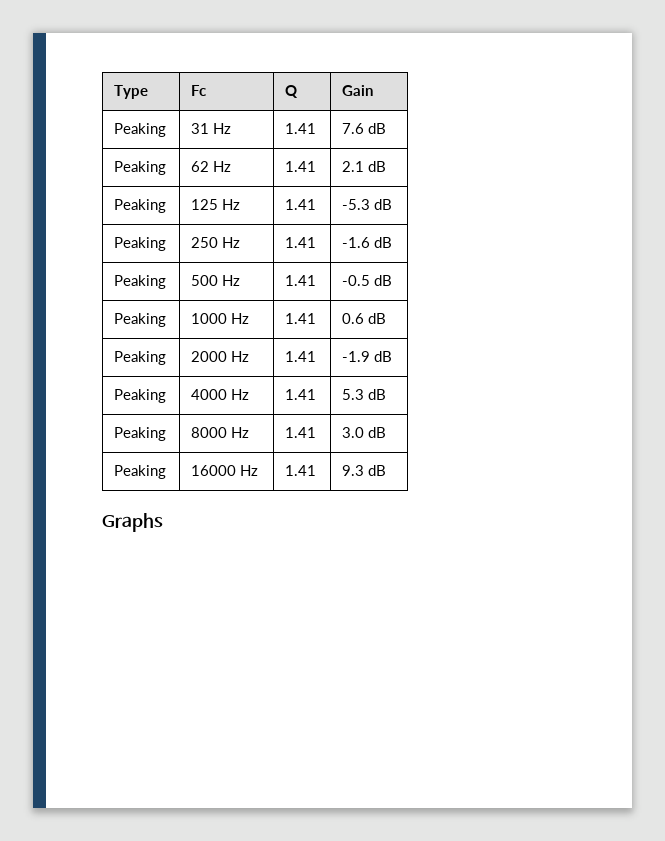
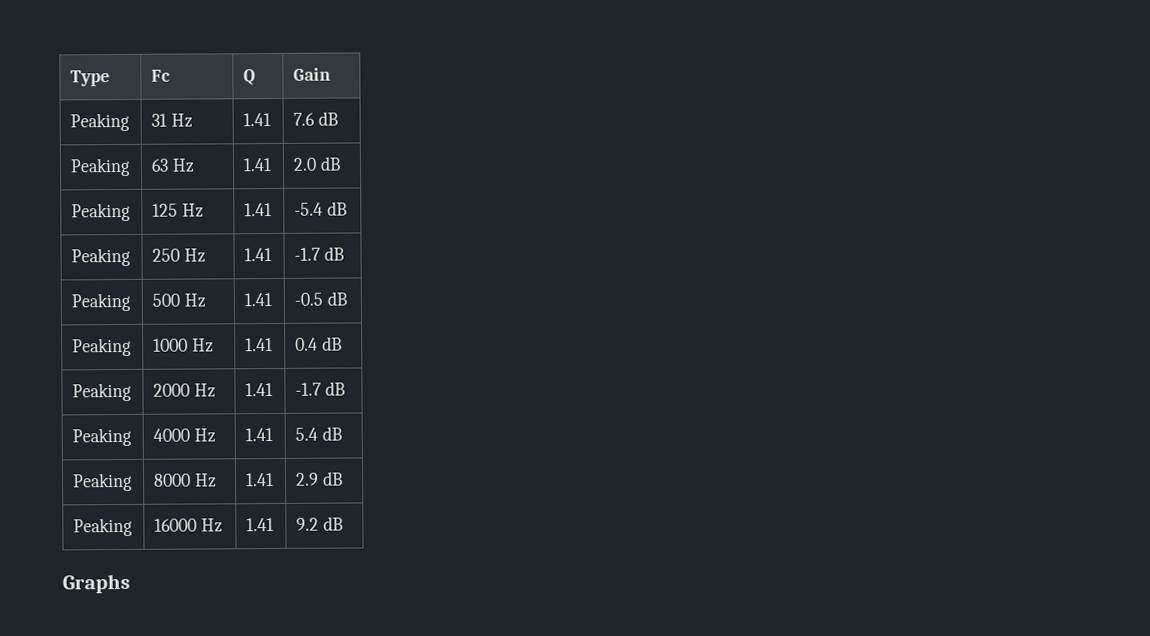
- Peaking | 62 Hz | 1.41 | 2.1 dB
+ Peaking | 63 Hz | 1.41 | 2.0 dB
- Peaking | 125 Hz | 1.41 | -5.3 dB
+ Peaking | 125 Hz | 1.41 | -5.4 dB
- Peaking | 250 Hz | 1.41 | -1.6 dB
+ Peaking | 250 Hz | 1.41 | -1.7 dB
- Peaking | 1000 Hz | 1.41 | 0.6 dB
+ Peaking | 1000 Hz | 1.41 | 0.4 dB
- Peaking | 2000 Hz | 1.41 | -1.9 dB
+ Peaking | 2000 Hz | 1.41 | -1.7 dB
- Peaking | 4000 Hz | 1.41 | 5.3 dB
+ Peaking | 4000 Hz | 1.41 | 5.4 dB
- Peaking | 8000 Hz | 1.41 | 3.0 dB
+ Peaking | 8000 Hz | 1.41 | 2.9 dB
- Peaking | 16000 Hz | 1.41 | 9.3 dB
+ Peaking | 16000 Hz | 1.41 | 9.2 dB

